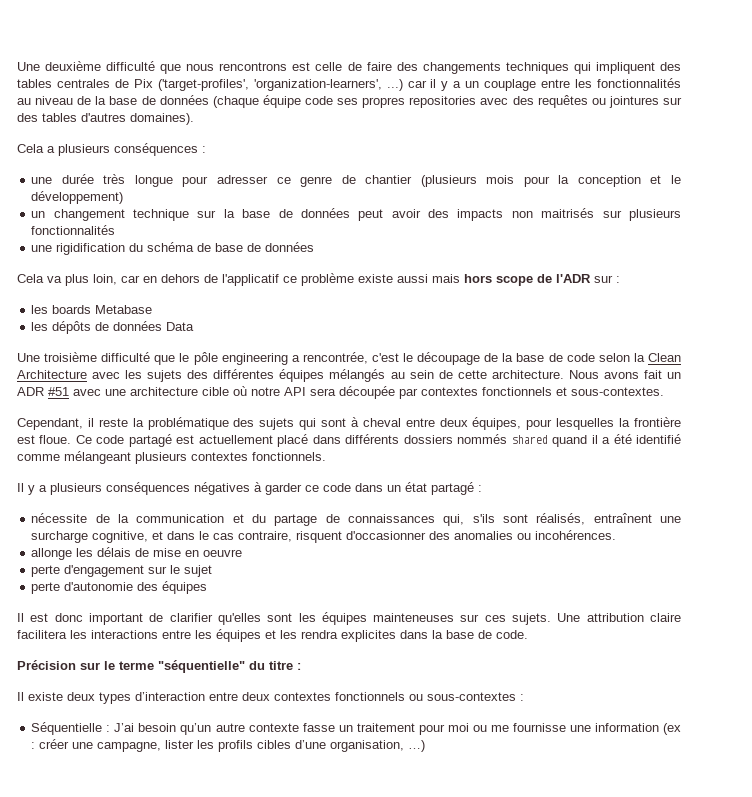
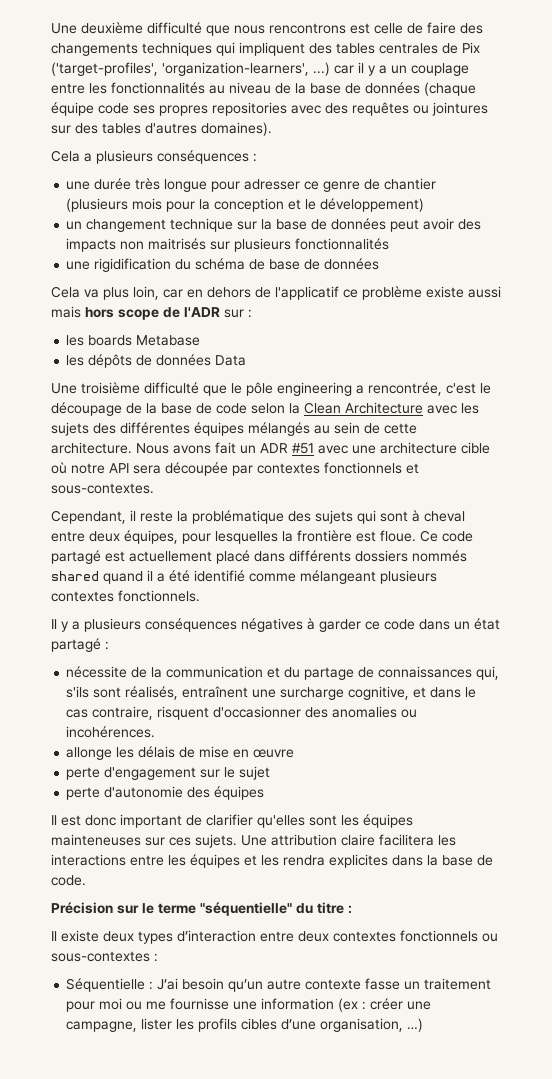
- allonge les délais de mise en oeuvre
+ allonge les délais de mise en œuvre

